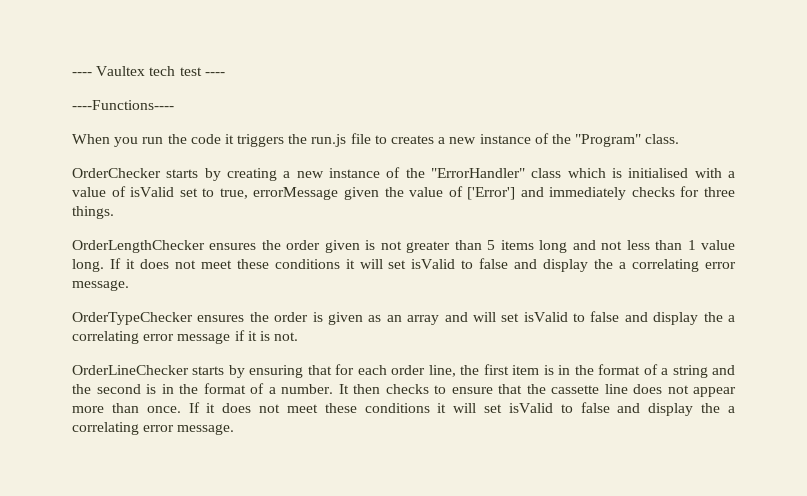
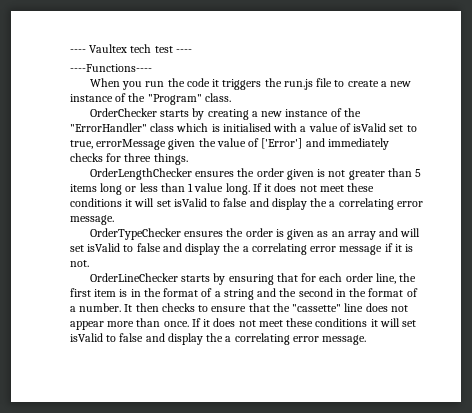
- When you run the code it triggers the run.js file to creates a new instance of the "Program" class.
+ When you run the code it triggers the run.js file to create a new instance of the "Program" class.
- OrderLengthChecker ensures the order given is not greater than 5 items long and not less than 1 value long.
+ OrderLengthChecker ensures the order given is not greater than 5 items long or less than 1 value long.
- OrderLineChecker starts by ensuring that for each order line, the first item is in the format of a string and the second is in the format of a number.
+ OrderLineChecker starts by ensuring that for each order line, the first item is in the format of a string and the second in the format of a number.
- It then checks to ensure that the cassette line does not appear more than once.
+ It then checks to ensure that the "cassette" line does not appear more than once.

